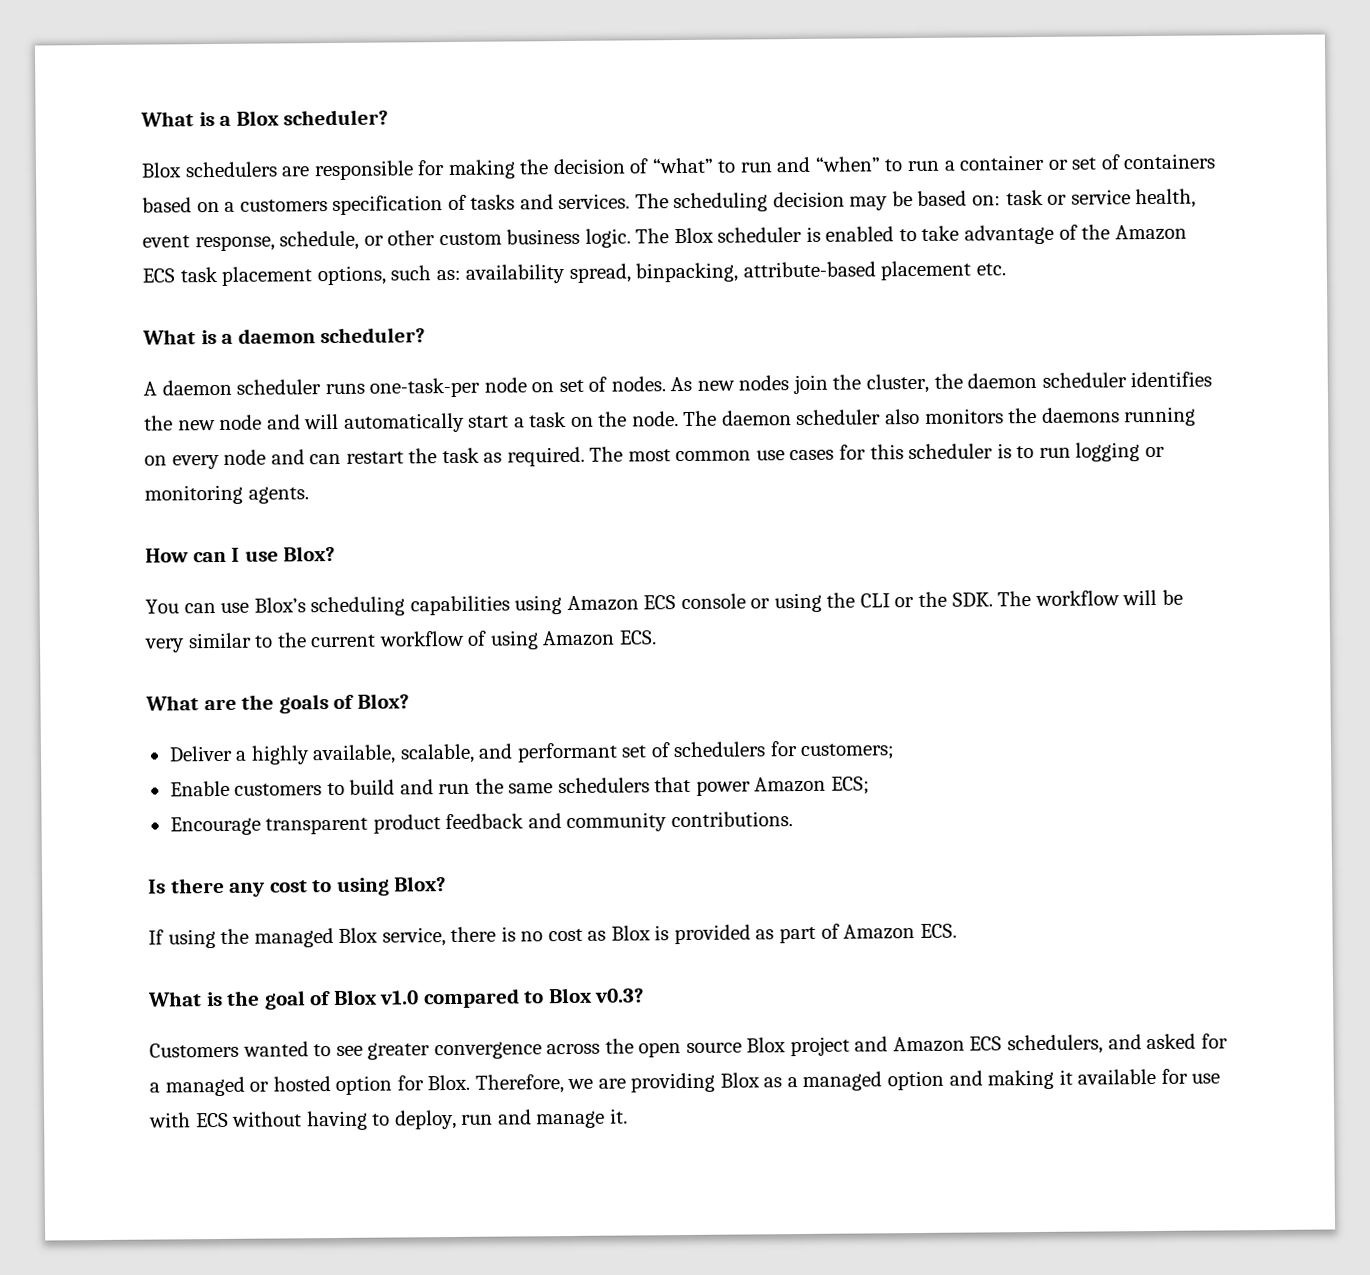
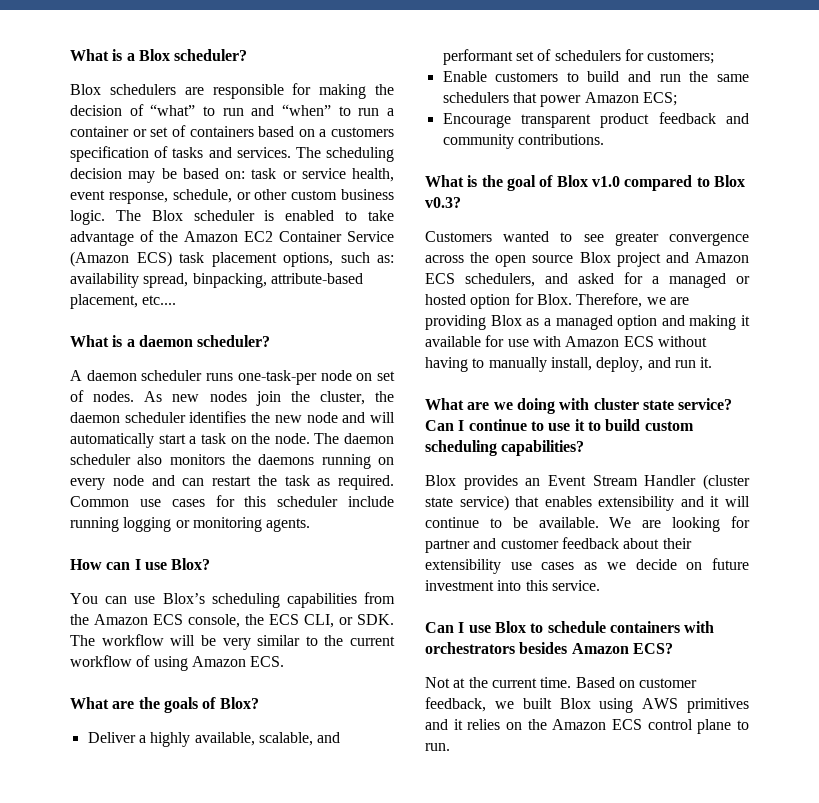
- The Blox scheduler is enabled to take advantage of the Amazon ECS task placement options, such as: availability spread, binpacking, attribute-based placement etc.
+ The Blox scheduler is enabled to take advantage of the Amazon EC2 Container Service (Amazon ECS) task placement options, such as: availability spread, binpacking, attribute-based placement, etc....
- The most common use cases for this scheduler is to run logging or monitoring agents.
+ Common use cases for this scheduler include running logging or monitoring agents.
- You can use Blox’s scheduling capabilities using Amazon ECS console or using the CLI or the SDK. The workflow will be very similar to the current workflow of using Amazon ECS.
+ You can use Blox’s scheduling capabilities from the Amazon ECS console, the ECS CLI, or SDK. The workflow will be very similar to the current workflow of using Amazon ECS.
- Is there any cost to using Blox?
- If using the managed Blox service, there is no cost as Blox is provided as part of Amazon ECS.
- Therefore, we are providing Blox as a managed option and making it available for use with ECS without having to deploy, run and manage it.
+ Therefore, we are providing Blox as a managed option and making it available for use with Amazon ECS without having to manually install, deploy, and run it.
+ What are we doing with cluster state service? Can I continue to use it to build custom scheduling capabilities?
+ Blox provides an Event Stream Handler (cluster state service) that enables extensibility and it will continue to be available. We are looking for partner and customer feedback about their extensibility use cases as we decide on future investment into this service.
+ Can I use Blox to schedule containers with orchestrators besides Amazon ECS?
+ Not at the current time. Based on customer feedback, we built Blox using AWS primitives and it relies on the Amazon ECS control plane to run.

